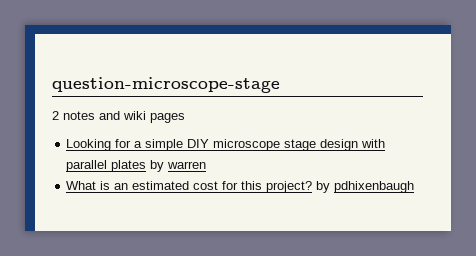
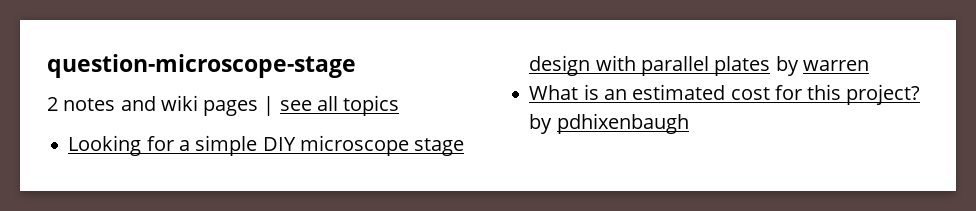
- 2 notes and wiki pages
+ 2 notes and wiki pages | see all topics

